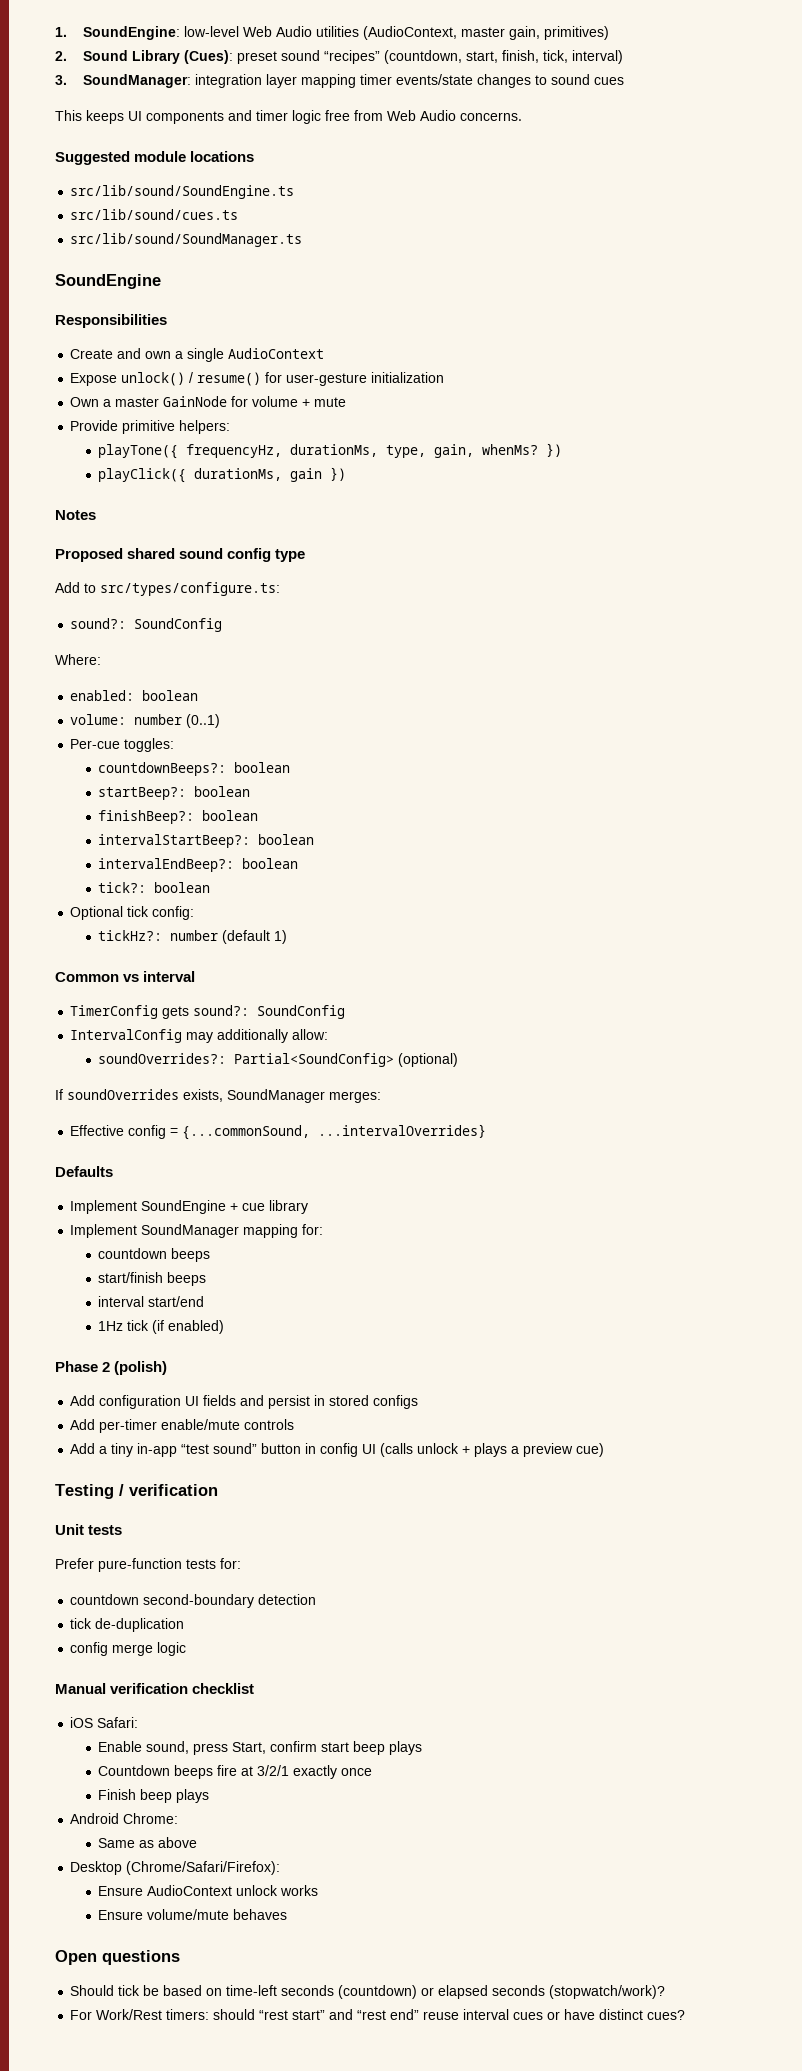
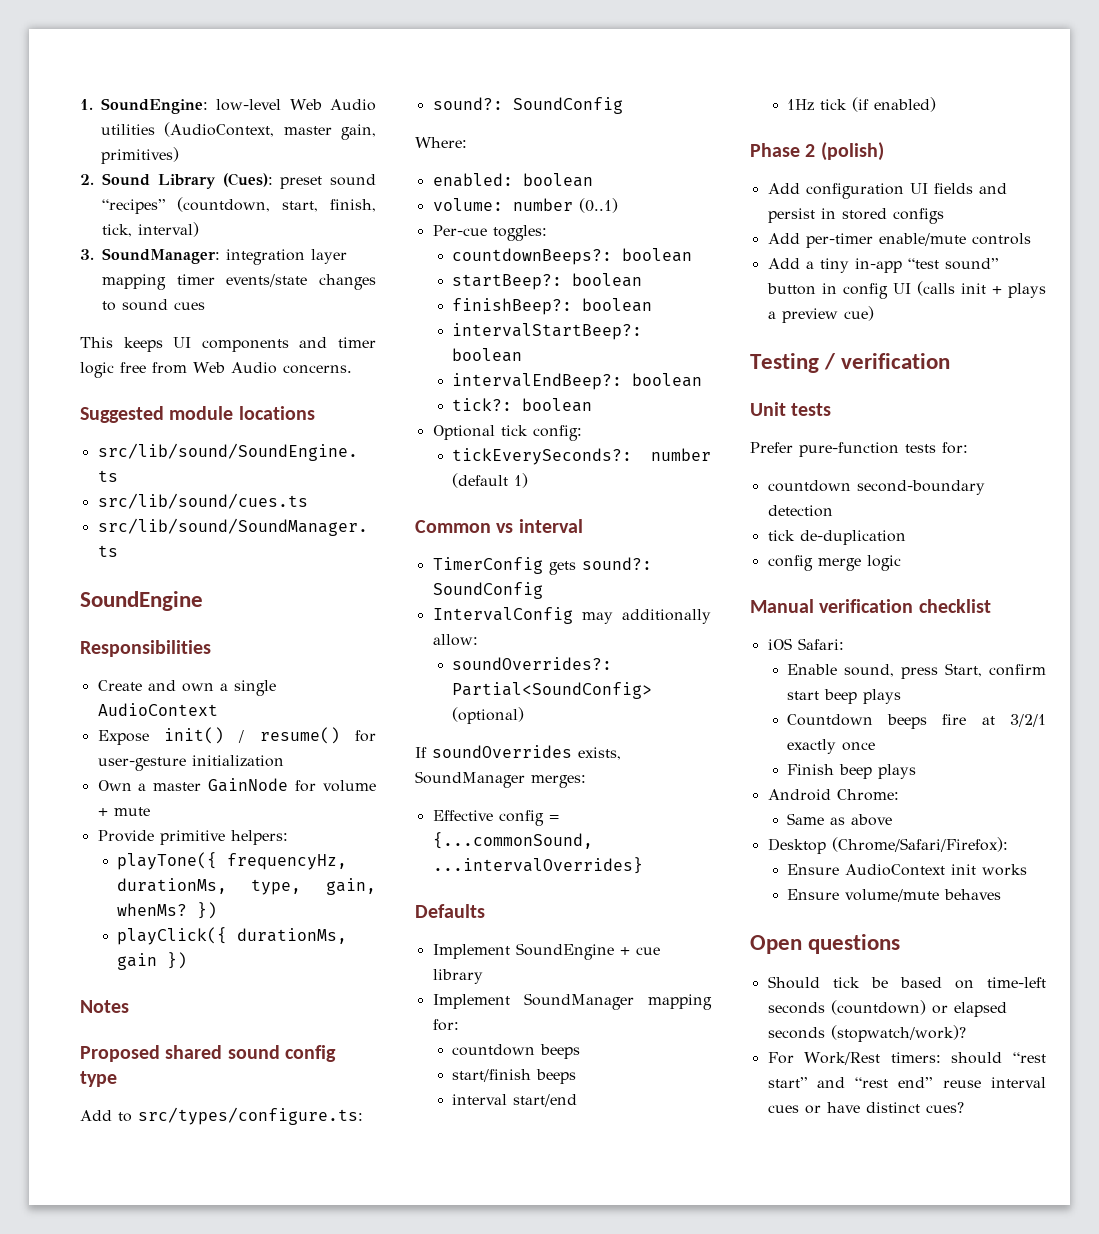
- Expose unlock() / resume() for user-gesture initialization
+ Expose init() / resume() for user-gesture initialization
- tickHz?: number (default 1)
+ tickEverySeconds?: number (default 1)
- Add a tiny in-app “test sound” button in config UI (calls unlock + plays a preview cue)
+ Add a tiny in-app “test sound” button in config UI (calls init + plays a preview cue)
- Ensure AudioContext unlock works
+ Ensure AudioContext init works

